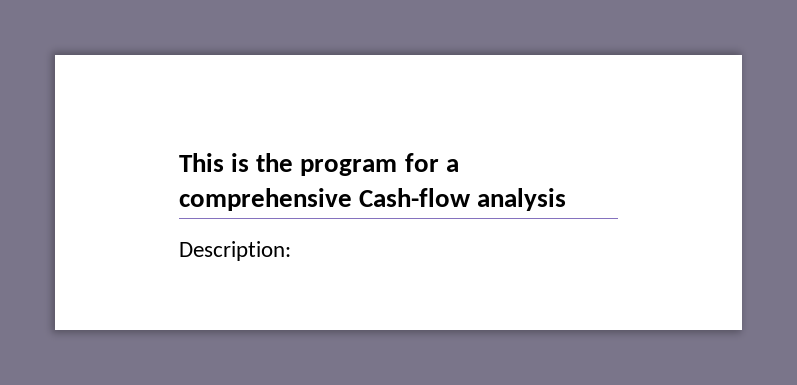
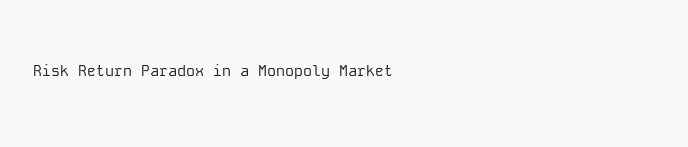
- This is the program for a comprehensive Cash-flow analysis
- Description:
+ Risk Return Paradox in a Monopoly Market

